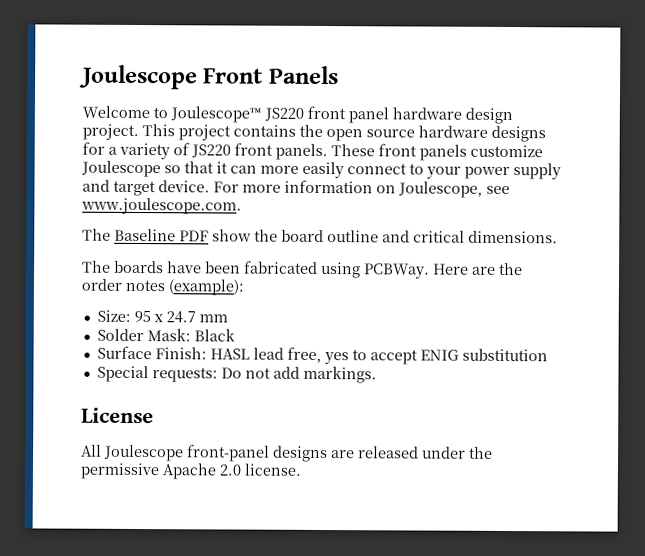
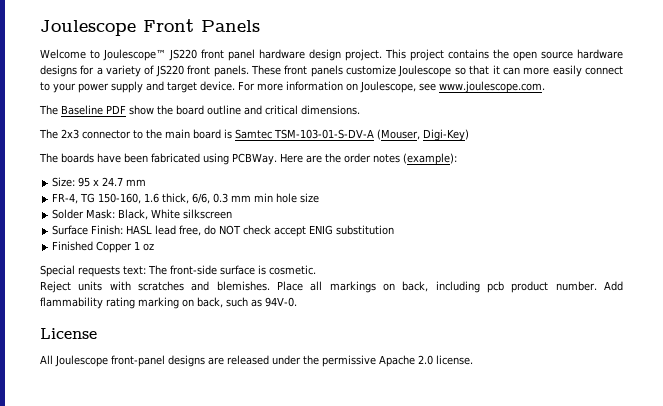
+ The 2x3 connector to the main board is Samtec TSM-103-01-S-DV-A (Mouser, Digi-Key)
+ FR-4, TG 150-160, 1.6 thick, 6/6, 0.3 mm min hole size
- Solder Mask: Black
+ Solder Mask: Black, White silkscreen
- Surface Finish: HASL lead free, yes to accept ENIG substitution
+ Surface Finish: HASL lead free, do NOT check accept ENIG substitution
- Special requests: Do not add markings.
+ Finished Copper 1 oz
+ Special requests text: The front-side surface is cosmetic.
+ Reject units with scratches and blemishes. Place all markings on back, including pcb product number. Add flammability rating marking on back, such as 94V-0.

